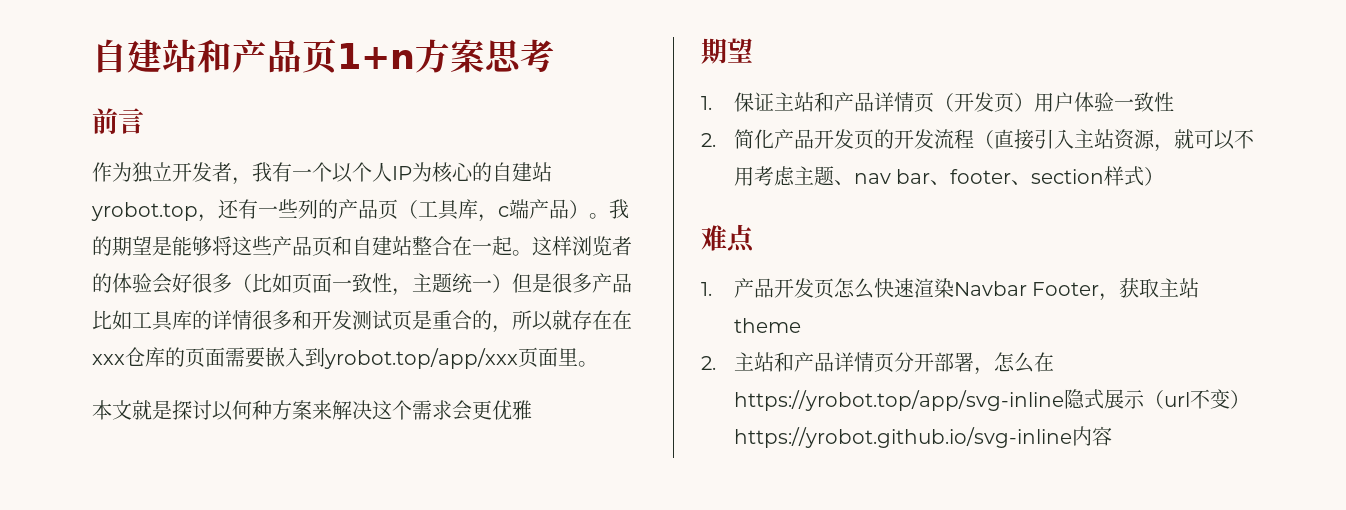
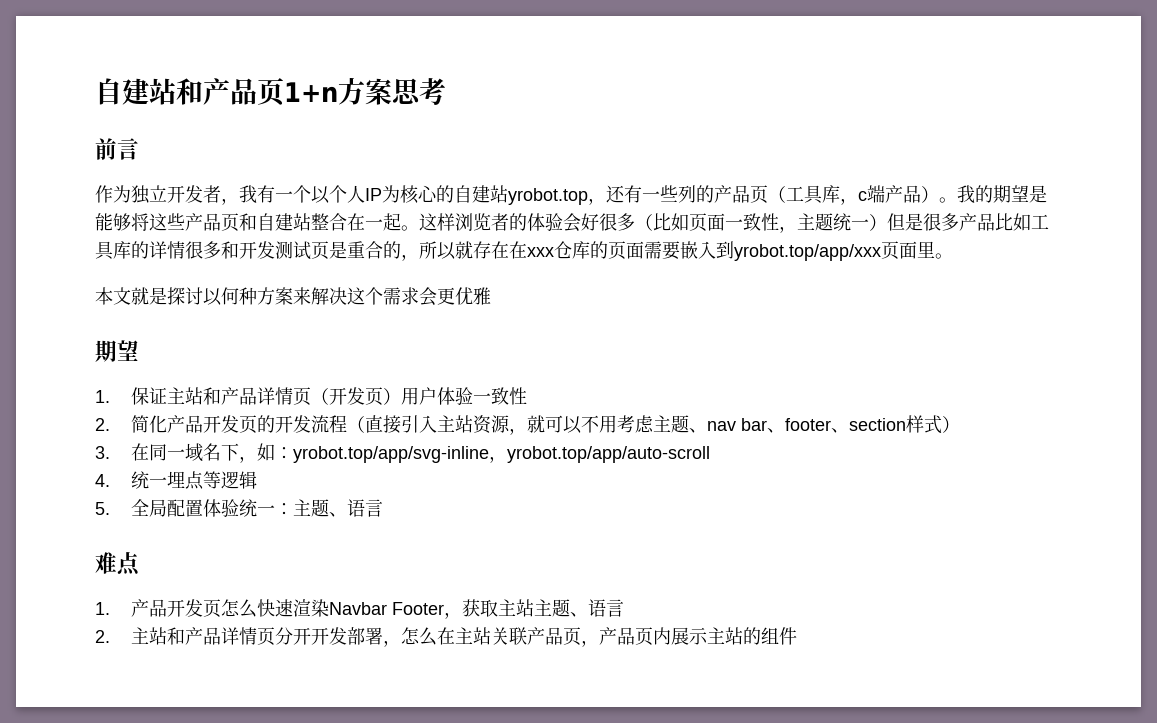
+ 3.在同一域名下，如：yrobot.top/app/svg-inline，yrobot.top/app/auto-scroll
+ 4.统一埋点等逻辑
+ 5.全局配置体验统一：主题、语言
- 1.产品开发页怎么快速渲染Navbar Footer，获取主站theme
+ 1.产品开发页怎么快速渲染Navbar Footer，获取主站主题、语言
- 2.主站和产品详情页分开部署，怎么在https://yrobot.top/app/svg-inline隐式展示（url不变）https://yrobot.github.io/svg-inline内容
+ 2.主站和产品详情页分开开发部署，怎么在主站关联产品页，产品页内展示主站的组件

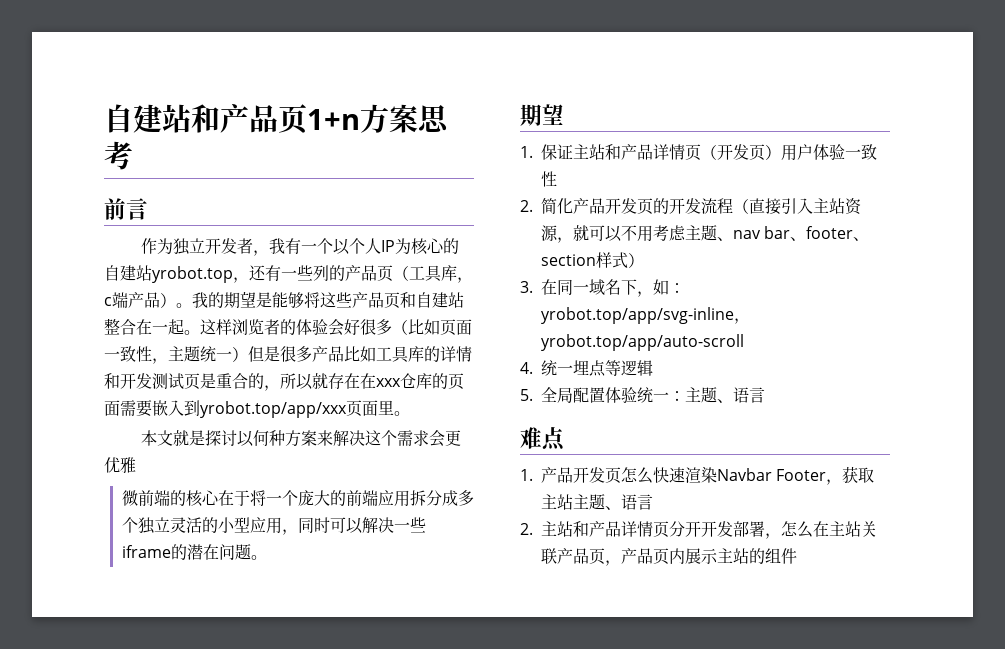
- 这样浏览者的体验会好很多（比如页面一致性，主题统一）但是很多产品比如工具库的详情很多和开发测试页是重合的，所以就存在在xxx仓库的页面需要嵌入到yrobot.top/app/xxx页面里。
+ 这样浏览者的体验会好很多（比如页面一致性，主题统一）但是很多产品比如工具库的详情和开发测试页是重合的，所以就存在在xxx仓库的页面需要嵌入到yrobot.top/app/xxx页面里。
+ 微前端的核心在于将一个庞大的前端应用拆分成多个独立灵活的小型应用，同时可以解决一些iframe的潜在问题。

